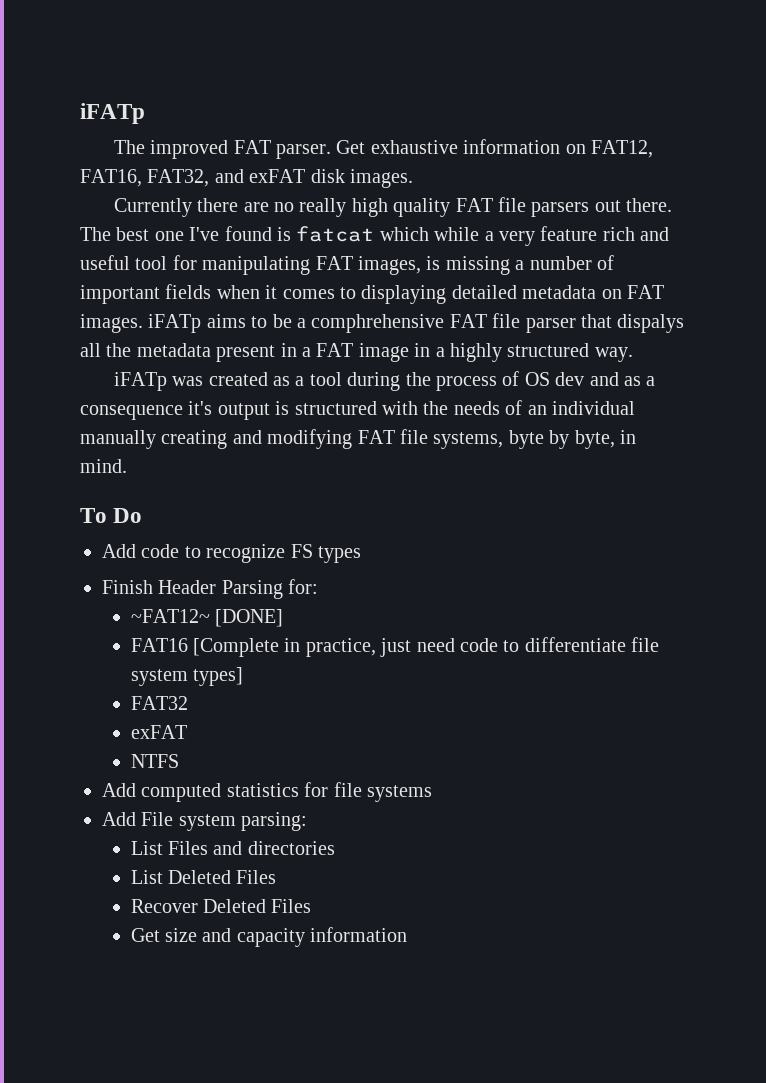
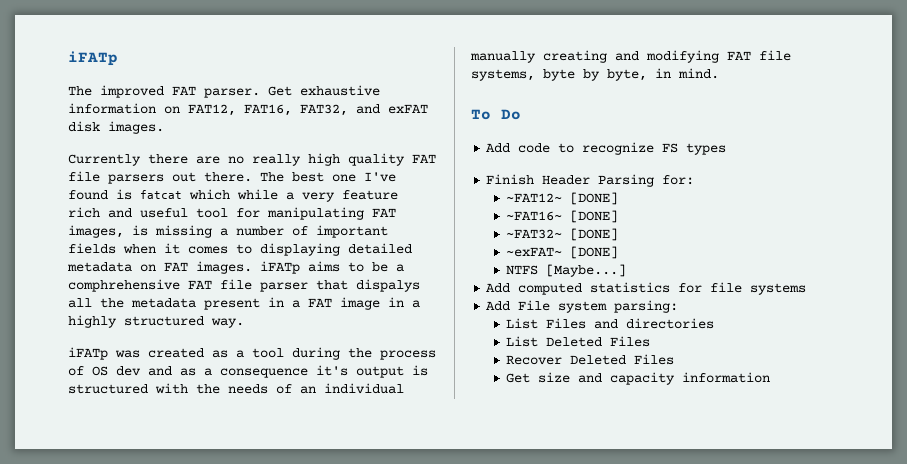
- FAT16 [Complete in practice, just need code to differentiate file system types]
- FAT32
- exFAT
+ ~FAT16~ [DONE]
+ ~FAT32~ [DONE]
+ ~exFAT~ [DONE]
- NTFS
+ NTFS [Maybe...]

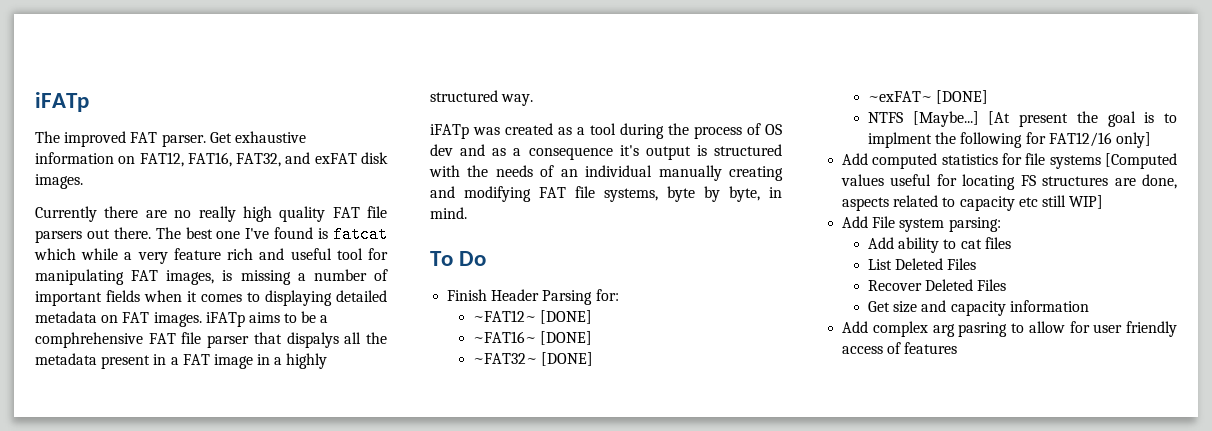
- Add code to recognize FS types
+ [At present the goal is to implment the following for FAT12/16 only]
- Add computed statistics for file systems
+ Add computed statistics for file systems [Computed values useful for locating FS structures are done, aspects related to capacity etc still WIP]
- List Files and directories
+ Add ability to cat files
+ Add complex arg pasring to allow for user friendly access of features

